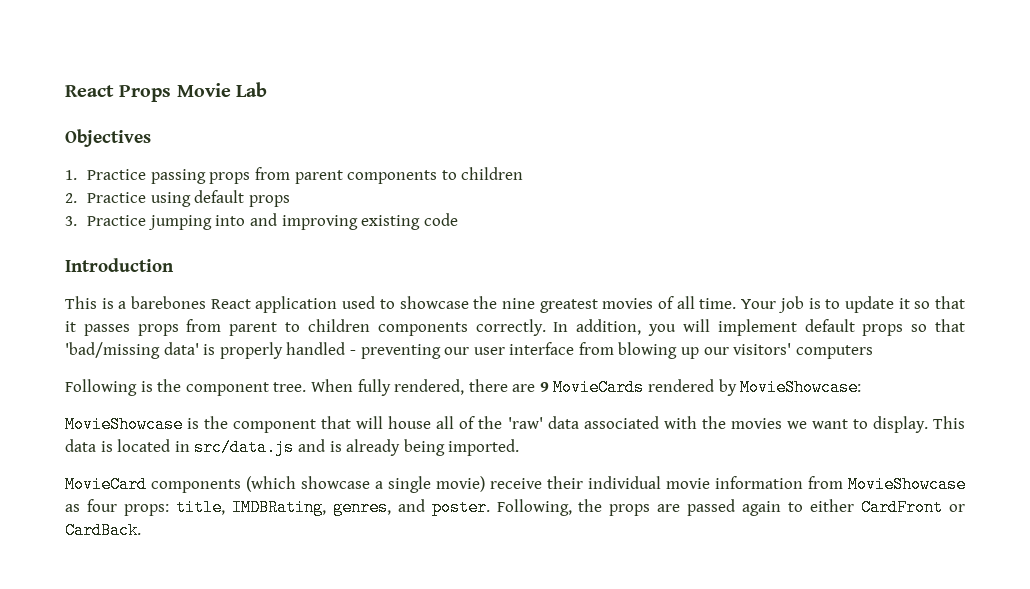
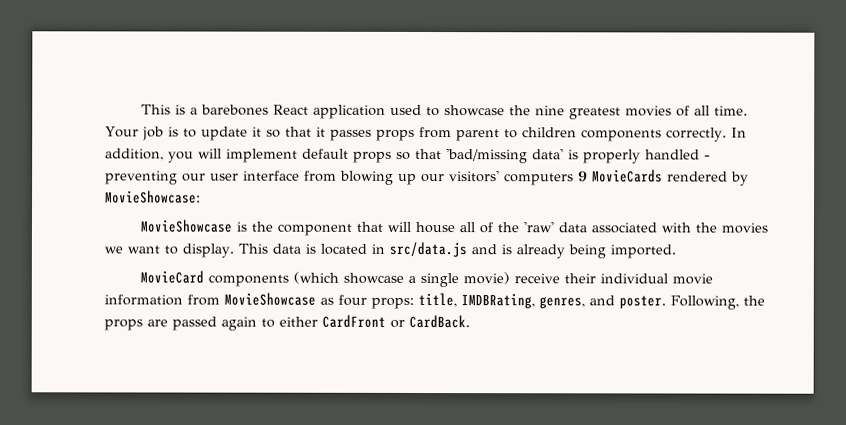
- React Props Movie Lab
- Objectives
- 1. Practice passing props from parent components to children
- 2. Practice using default props
- 3. Practice jumping into and improving existing code
- Introduction
- In addition, you will implement default props so that 'bad/missing data' is properly handled - preventing our user interface from blowing up our visitors' computers
- Following is the component tree. When fully rendered, there are 9 MovieCards rendered by MovieShowcase:
+ In addition, you will implement default props so that 'bad/missing data' is properly handled - preventing our user interface from blowing up our visitors' computers 9 MovieCards rendered by MovieShowcase:

